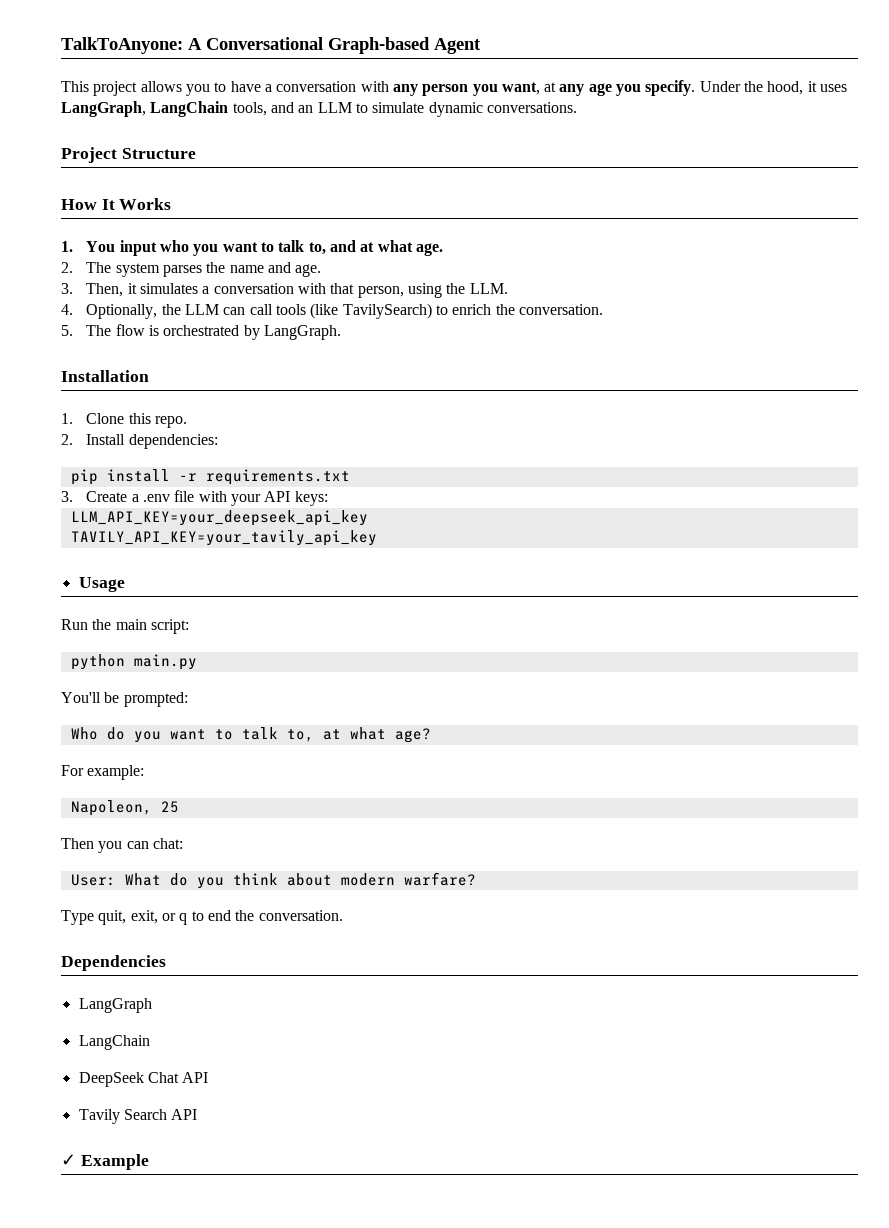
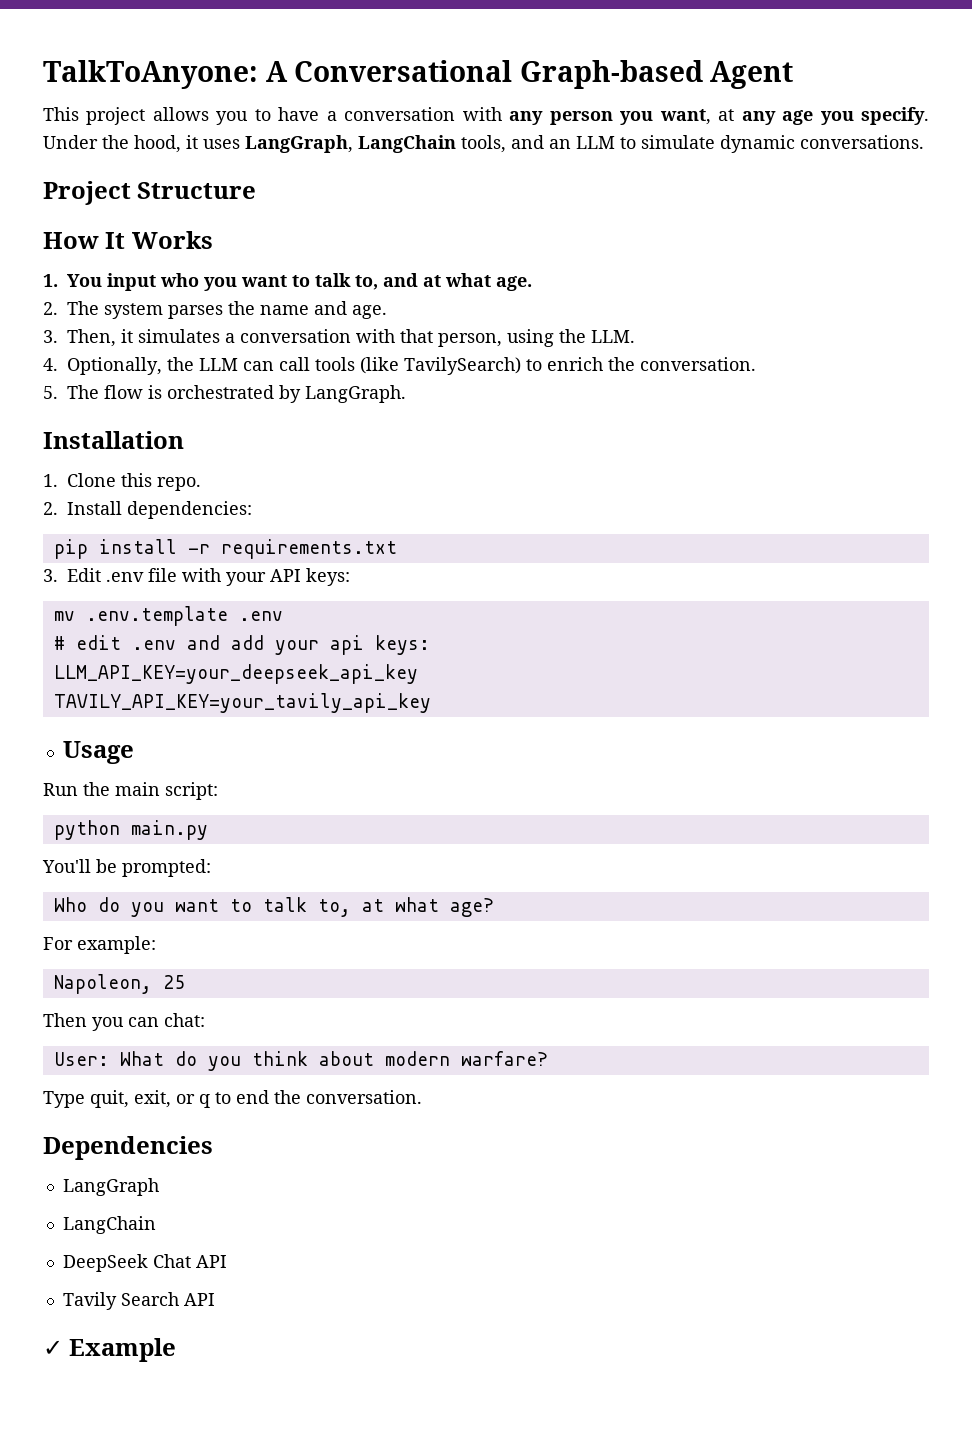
- 3. Create a .env file with your API keys:
+ 3. Edit .env file with your API keys:
+ mv .env.template .env
+ # edit .env and add your api keys:

